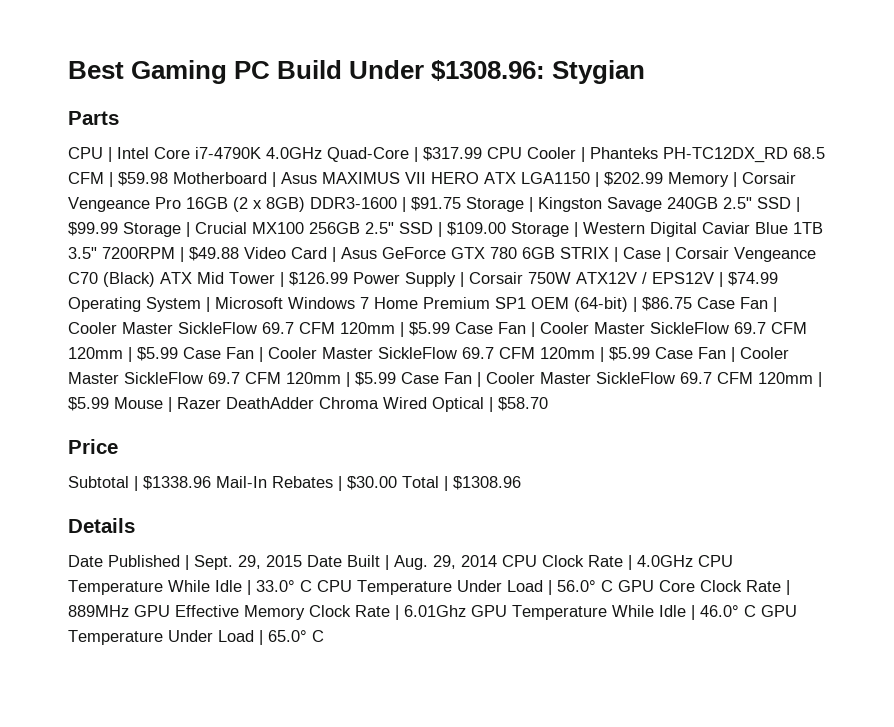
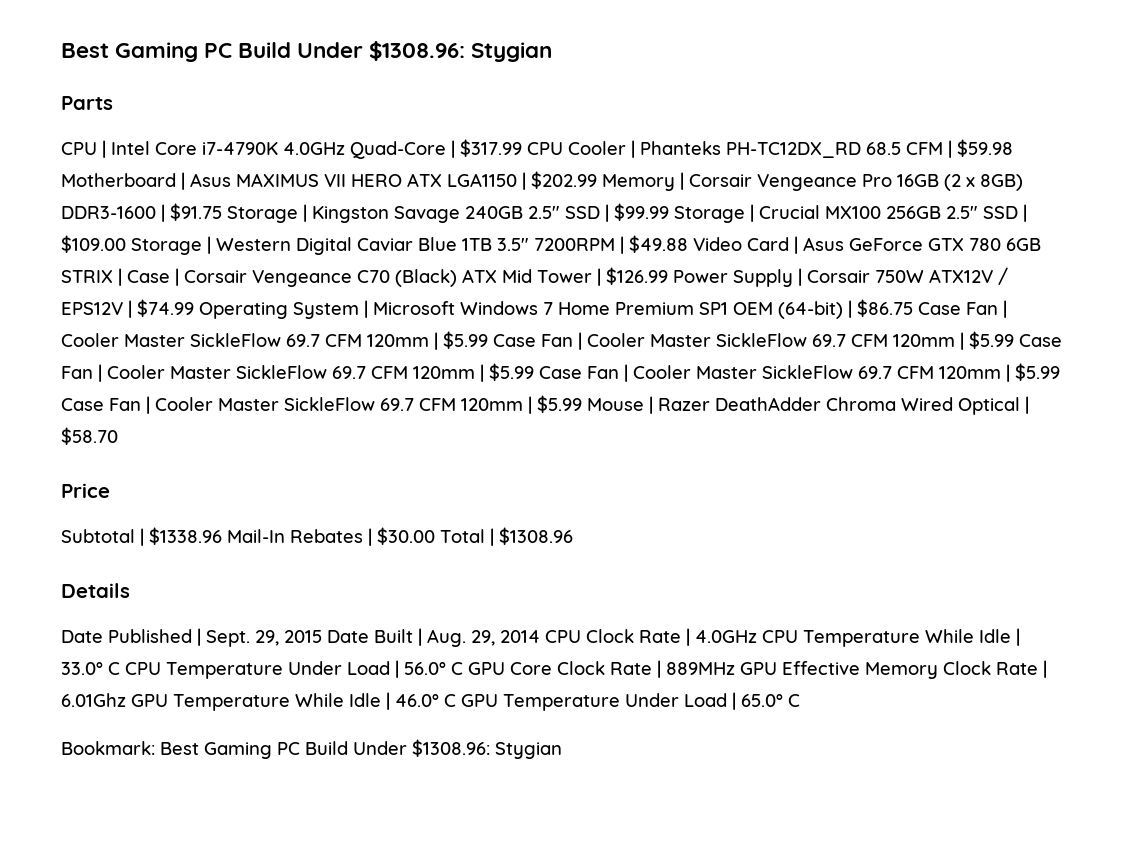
+ Bookmark: Best Gaming PC Build Under $1308.96: Stygian

